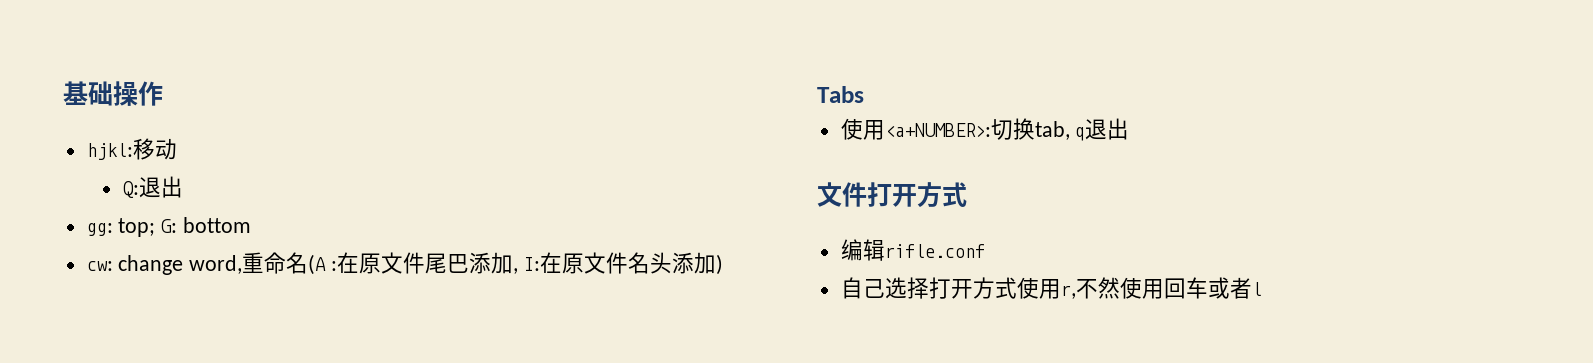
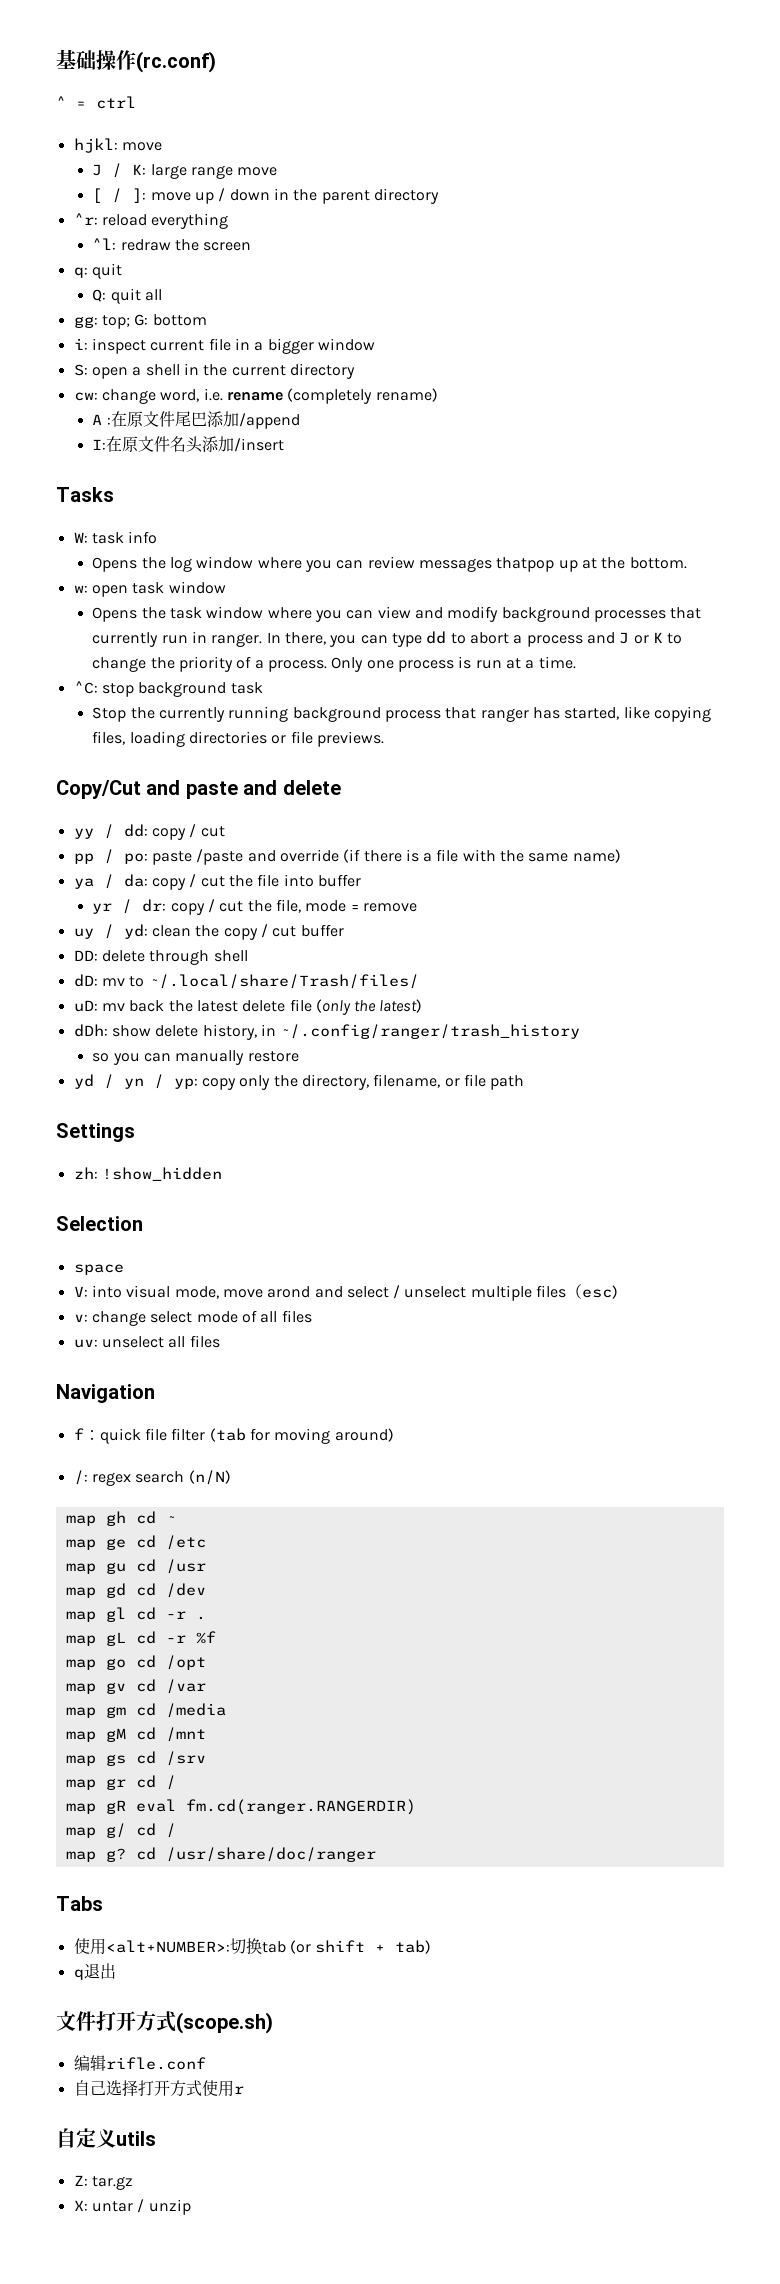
- 基础操作
- hjkl:移动
+ 基础操作(rc.conf)
+ ^ = ctrl
+ hjkl: move
+ J / K: large range move
+ [ / ]: move up / down in the parent directory
+ ^r: reload everything
+ ^l: redraw the screen
+ q: quit
- Q:退出
+ Q: quit all
- cw: change word,重命名(A :在原文件尾巴添加, I:在原文件名头添加)
+ i: inspect current file in a bigger window
+ S: open a shell in the current directory
+ cw: change word, i.e. rename (completely rename)
+ A :在原文件尾巴添加/append
+ I:在原文件名头添加/insert
+ Tasks
+ W: task info
+ Opens the log window where you can review messages thatpop up at the bottom.
+ w: open task window
+ Opens the task window where you can view and modify background processes that currently run in ranger. In there, you can type dd to abort a process and J or K to change the priority of a process. Only one process is run at a time.
+ ^C: stop background task
+ Stop the currently running background process that ranger has started, like copying files, loading directories or file previews.
+ Copy/Cut and paste and delete
+ yy / dd: copy / cut
+ pp / po: paste /paste and override (if there is a file with the same name)
+ ya / da: copy / cut the file into buffer
+ yr / dr: copy / cut the file, mode = remove
+ uy / yd: clean the copy / cut buffer
+ DD: delete through shell
+ dD: mv to ~/.local/share/Trash/files/
+ uD: mv back the latest delete file (only the latest)
+ dDh: show delete history, in ~/.config/ranger/trash_history
+ so you can manually restore
+ yd / yn / yp: copy only the directory, filename, or file path
+ Settings
+ zh: !show_hidden
+ Selection
+ space
+ V: into visual mode, move arond and select / unselect multiple files（esc)
+ v: change select mode of all files
+ uv: unselect all files
+ Navigation
+ f：quick file filter (tab for moving around)
+ /: regex search (n/N)
+ map gh cd ~
+ map ge cd /etc
+ map gu cd /usr
+ map gd cd /dev
+ map gl cd -r .
+ map gL cd -r %f
+ map go cd /opt
+ map gv cd /var
+ map gm cd /media
+ map gM cd /mnt
+ map gs cd /srv
+ map gr cd /
+ map gR eval fm.cd(ranger.RANGERDIR)
+ map g/ cd /
+ map g? cd /usr/share/doc/ranger
  Tabs
- 使用<a+NUMBER>:切换tab, q退出
+ 使用<alt+NUMBER>:切换tab (or shift + tab)
+ q退出
- 文件打开方式
+ 文件打开方式(scope.sh)
- 自己选择打开方式使用r,不然使用回车或者l
+ 自己选择打开方式使用r
+ 自定义utils
+ Z: tar.gz
+ X: untar / unzip

